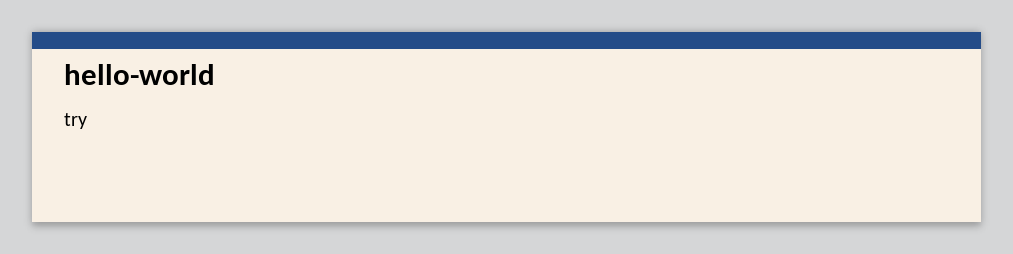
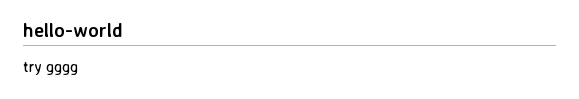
- try
+ try gggg

